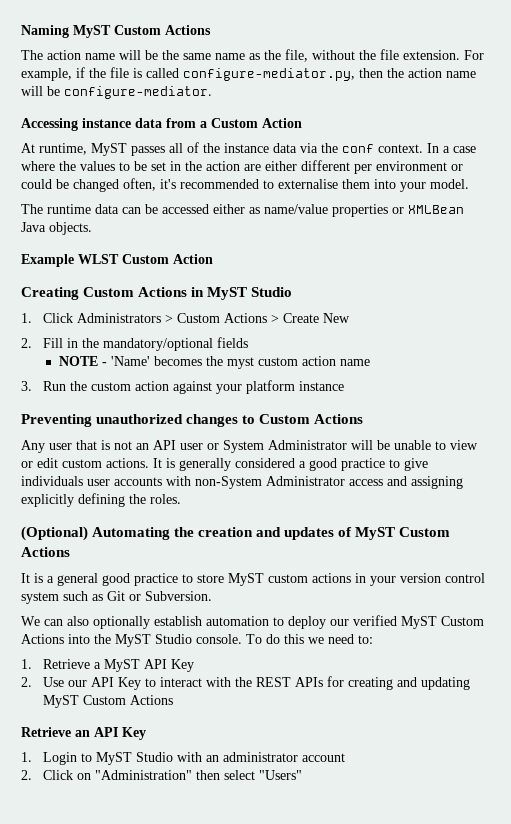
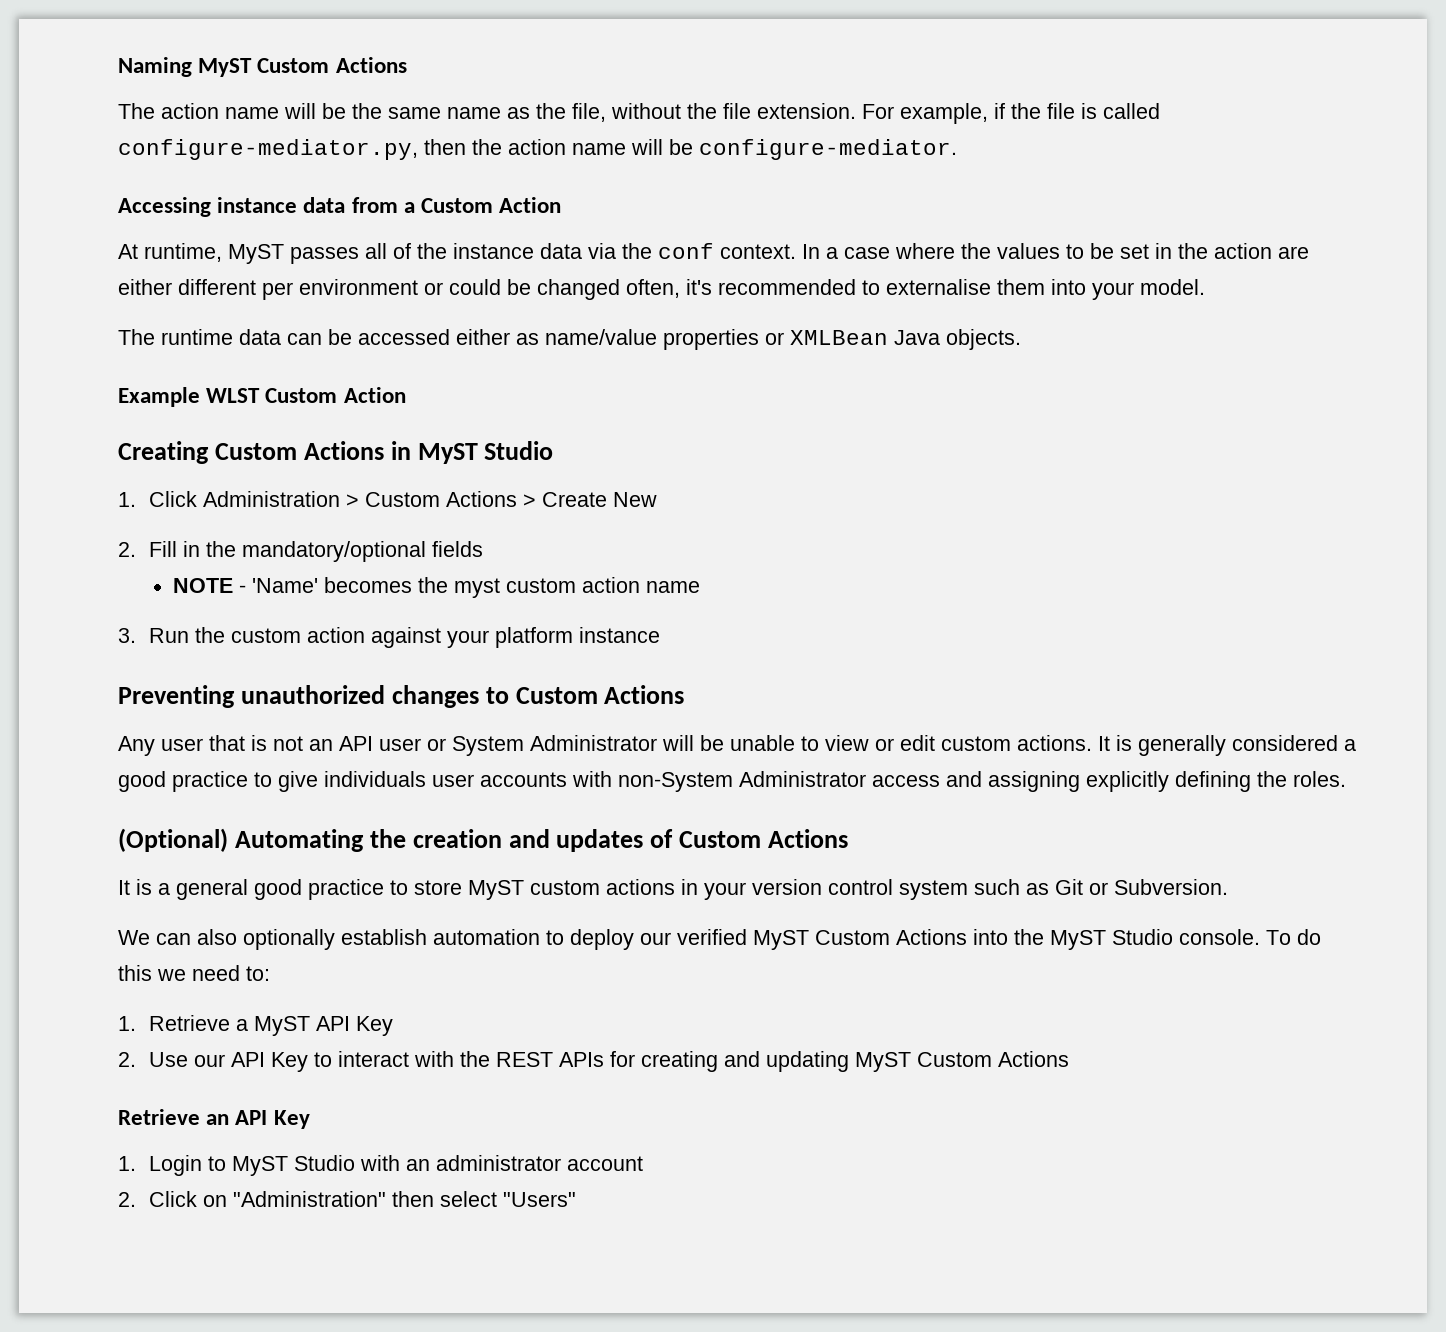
- 1. Click Administrators > Custom Actions > Create New
+ 1. Click Administration > Custom Actions > Create New
- (Optional) Automating the creation and updates of MyST Custom Actions
+ (Optional) Automating the creation and updates of Custom Actions

